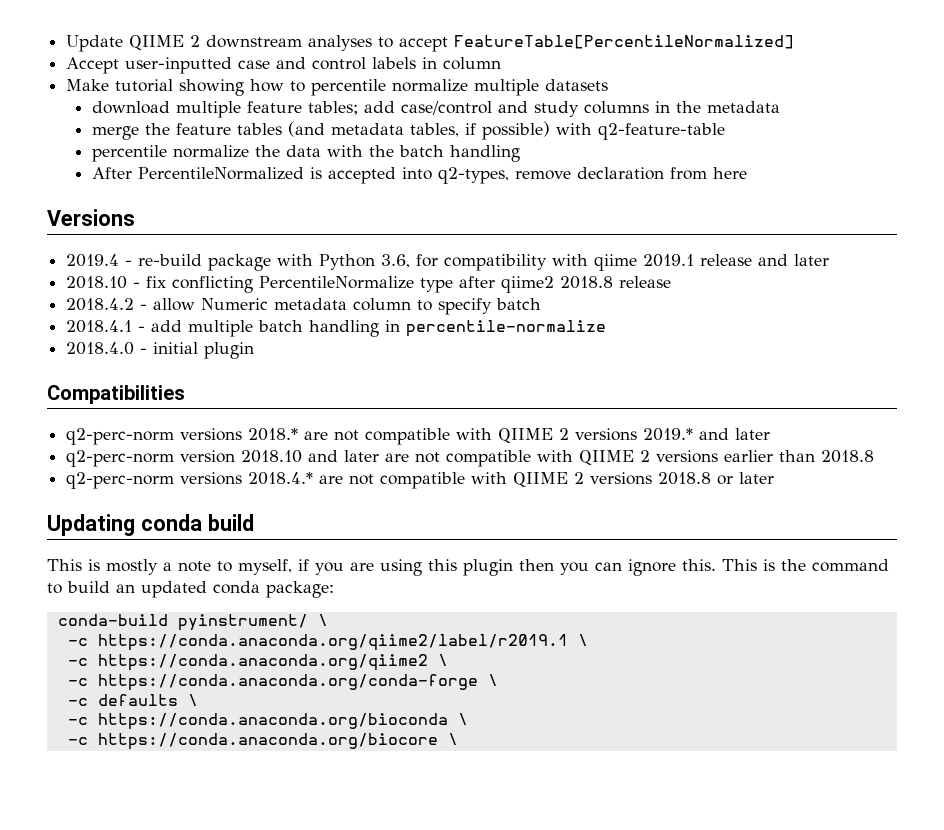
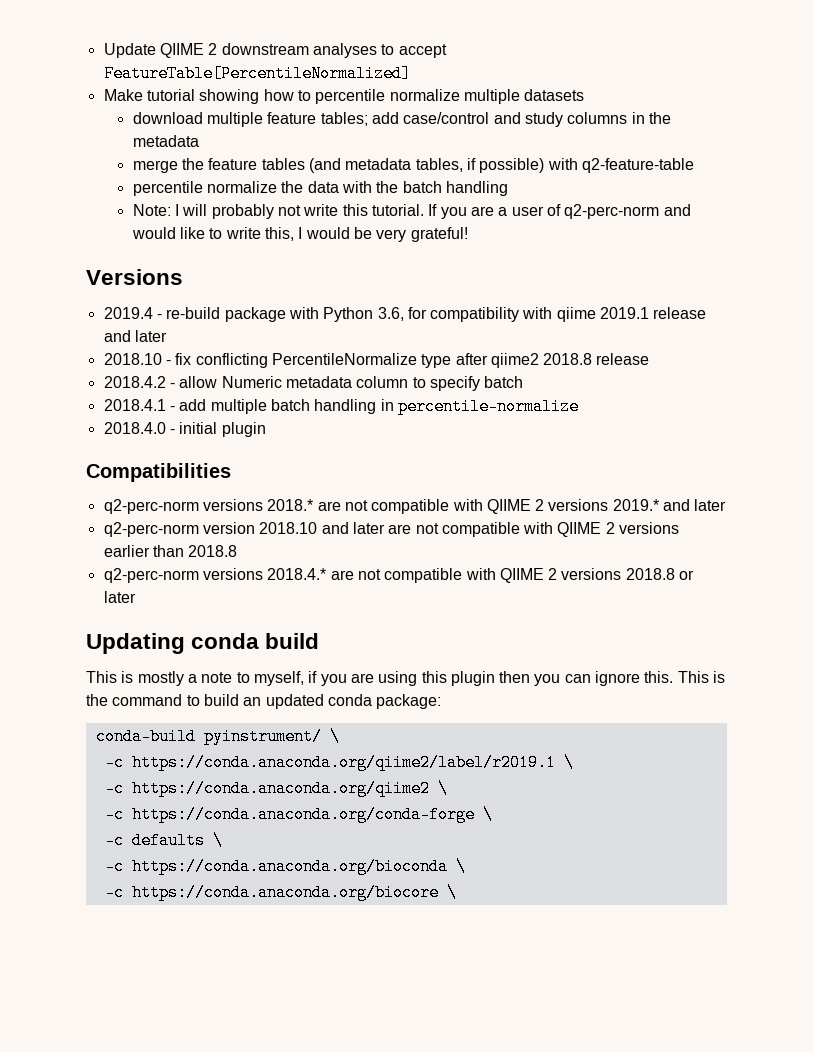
- Accept user-inputted case and control labels in column
- After PercentileNormalized is accepted into q2-types, remove declaration from here
+ Note: I will probably not write this tutorial. If you are a user of q2-perc-norm and would like to write this, I would be very grateful!

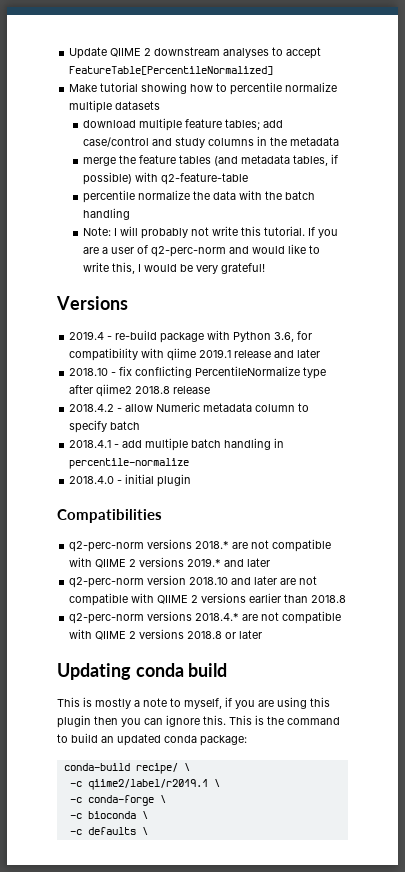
- conda-build pyinstrument/ \
- -c https://conda.anaconda.org/qiime2/label/r2019.1 \
- -c https://conda.anaconda.org/qiime2 \
- -c https://conda.anaconda.org/conda-forge \
+ conda-build recipe/ \
+ -c qiime2/label/r2019.1 \
+ -c conda-forge \
+ -c bioconda \
- -c https://conda.anaconda.org/bioconda \
- -c https://conda.anaconda.org/biocore \

